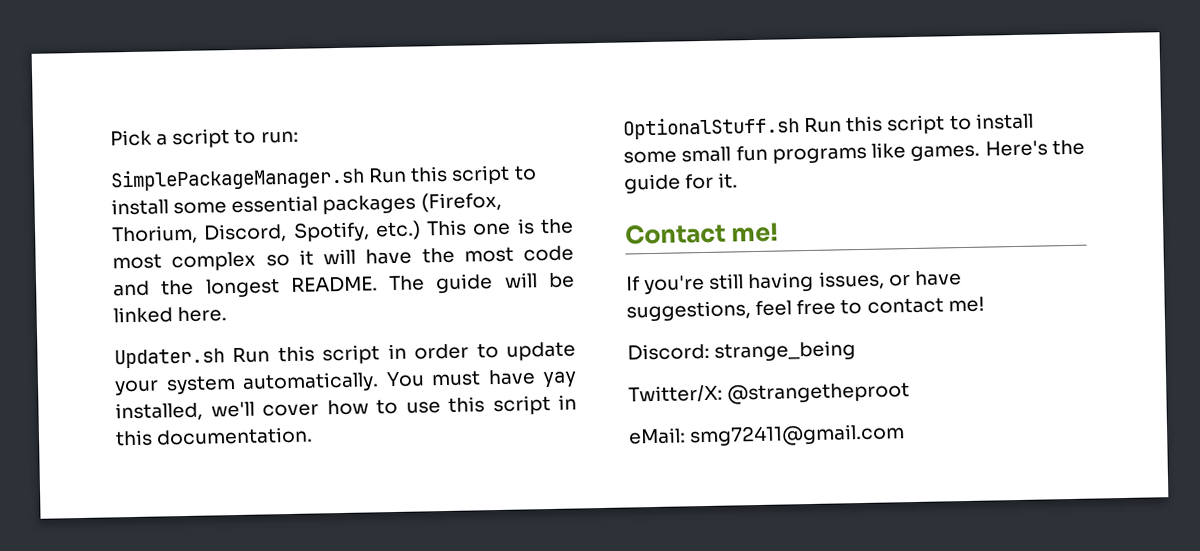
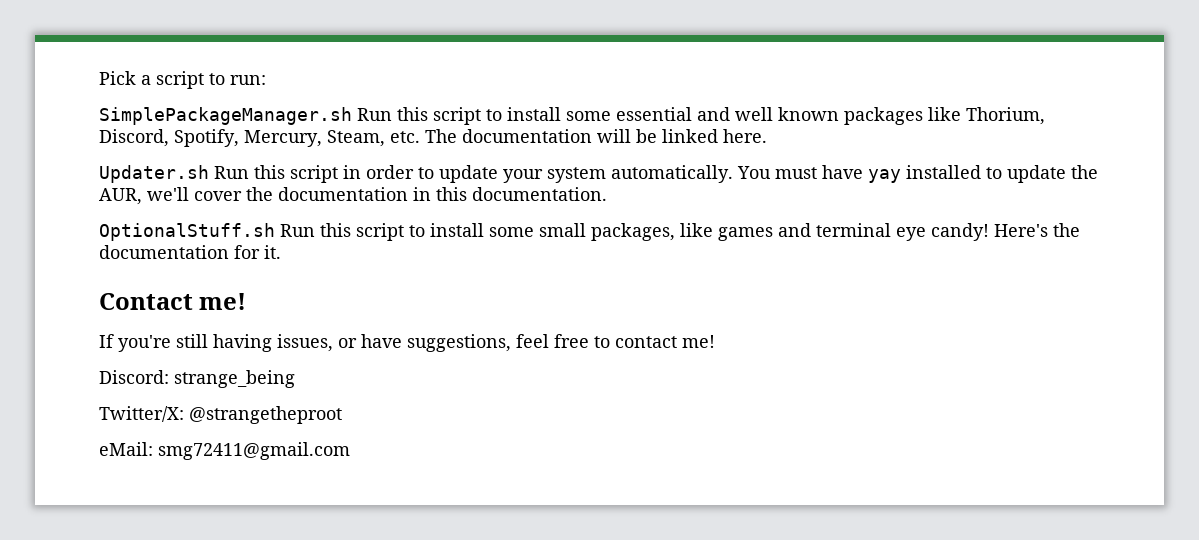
- SimplePackageManager.sh Run this script to install some essential packages (Firefox, Thorium, Discord, Spotify, etc.) This one is the most complex so it will have the most code and the longest README. The guide will be linked here.
+ SimplePackageManager.sh Run this script to install some essential and well known packages like Thorium, Discord, Spotify, Mercury, Steam, etc. The documentation will be linked here.
- You must have yay installed, we'll cover how to use this script in this documentation.
+ You must have yay installed to update the AUR, we'll cover the documentation in this documentation.
- OptionalStuff.sh Run this script to install some small fun programs like games.
+ OptionalStuff.sh Run this script to install some small packages, like games and terminal eye candy!
- Here's the guide for it.
+ Here's the documentation for it.

